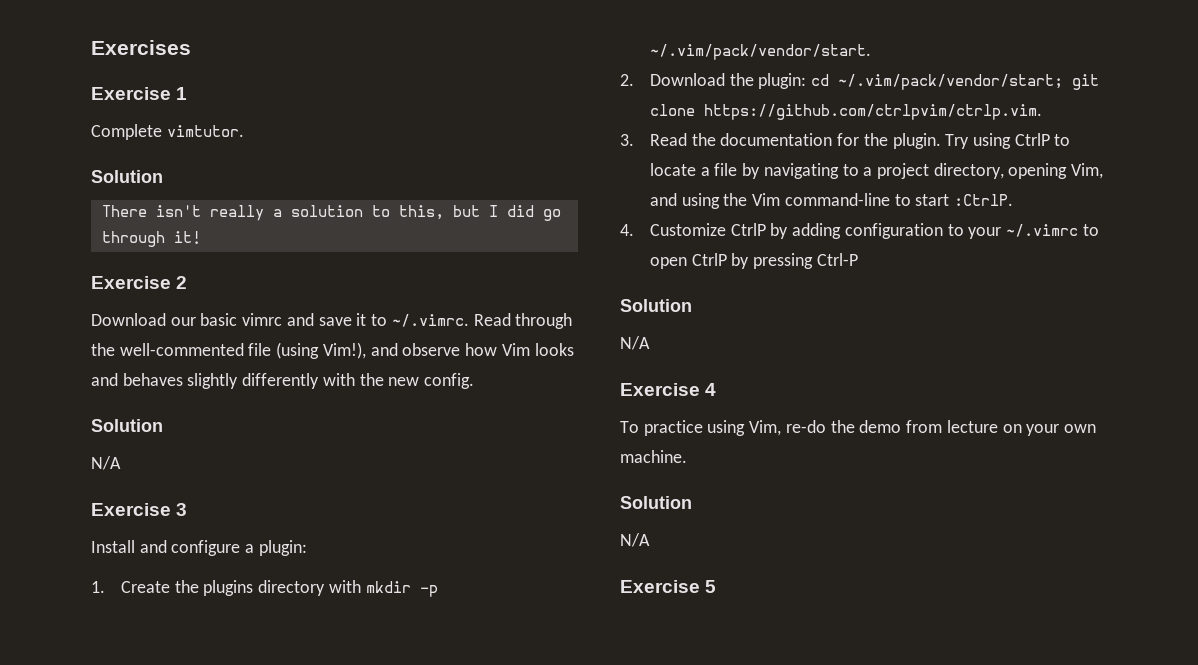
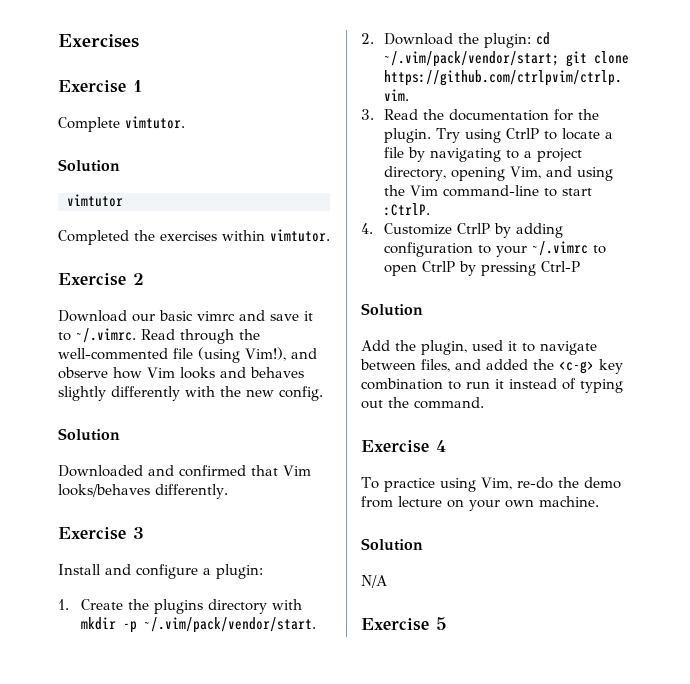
- There isn't really a solution to this, but I did go through it!
+ vimtutor
+ Completed the exercises within vimtutor.
  Download our basic vimrc and save it to ~/.vimrc. Read through the well-commented file (using Vim!), and observe how Vim looks and behaves slightly differently with the new config.
  Solution
- N/A
+ Downloaded and confirmed that Vim looks/behaves differently.
  4. Customize CtrlP by adding configuration to your ~/.vimrc to open CtrlP by pressing Ctrl-P
  Solution
- N/A
+ Add the plugin, used it to navigate between files, and added the <c-g> key combination to run it instead of typing out the command.

